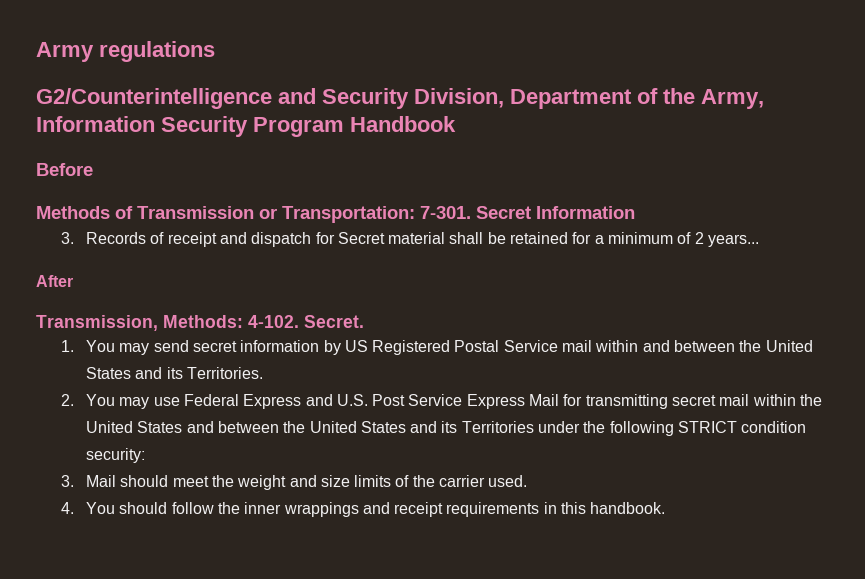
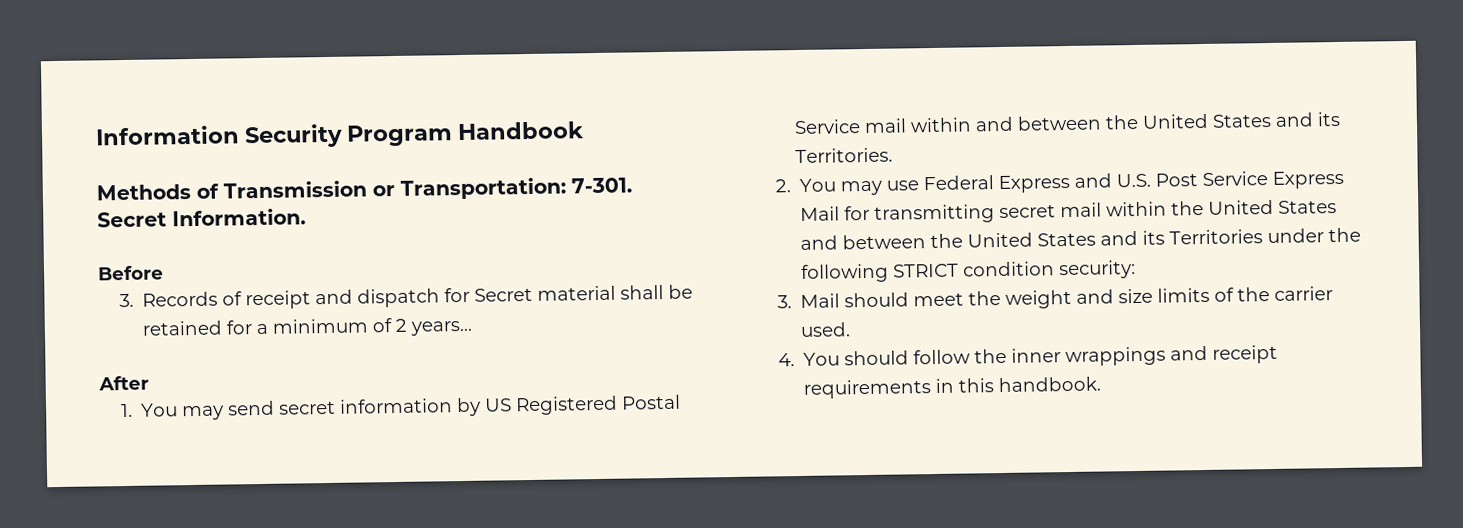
- Army regulations
- G2/Counterintelligence and Security Division, Department of the Army, Information Security Program Handbook
+ Information Security Program Handbook
- Before
- Secret Information
+ Secret Information.
+ Before
- Transmission, Methods: 4-102. Secret.

